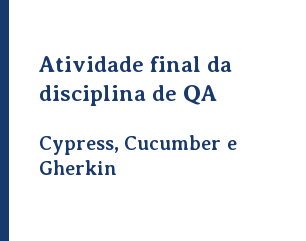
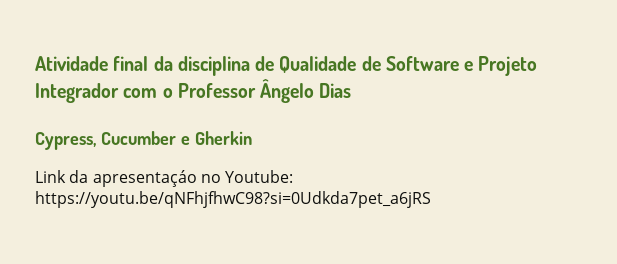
- Atividade final da disciplina de QA
+ Atividade final da disciplina de Qualidade de Software e Projeto Integrador com o Professor Ângelo Dias
  Cypress, Cucumber e Gherkin
+ Link da apresentaçáo no Youtube: https://youtu.be/qNFhjfhwC98?si=0Udkda7pet_a6jRS

